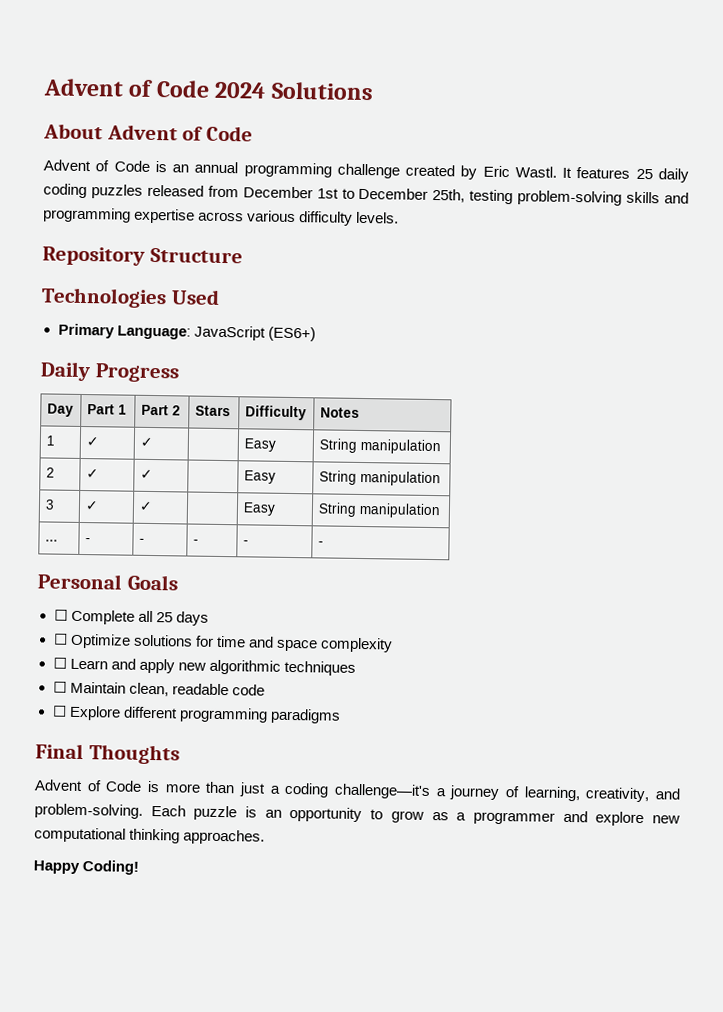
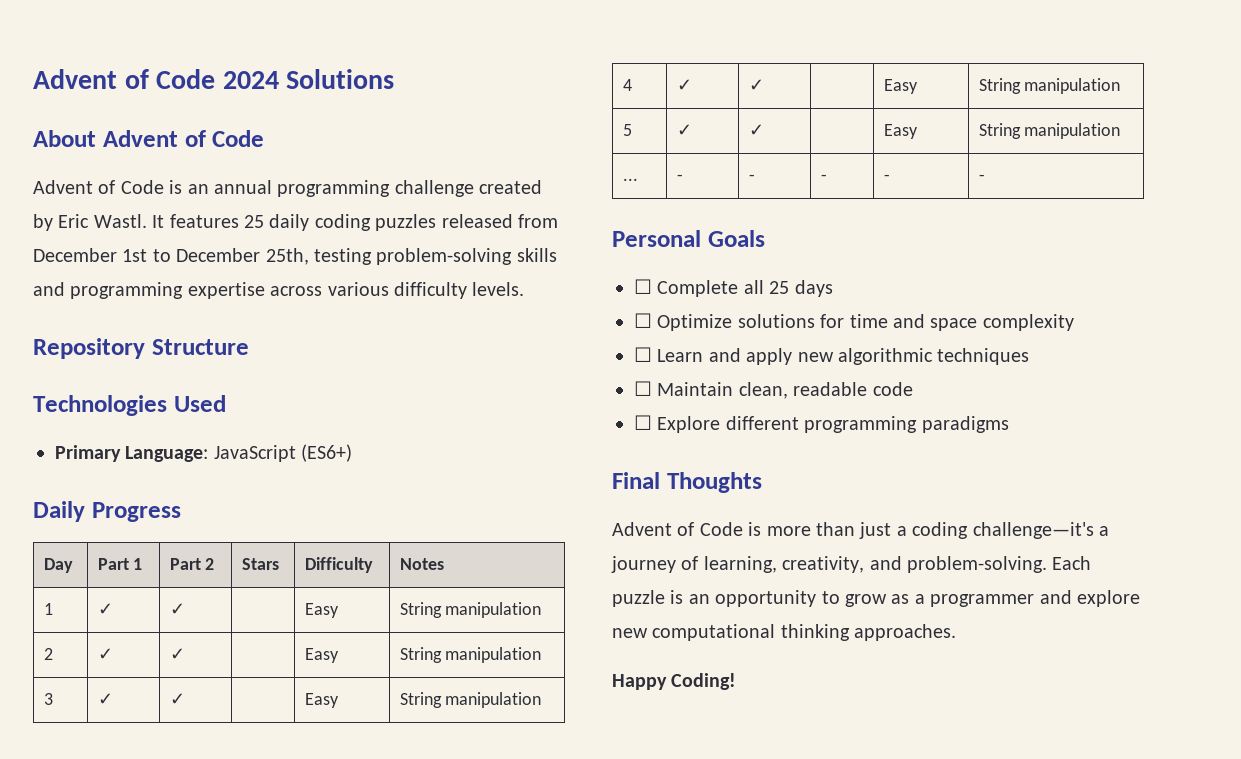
+ 4 | ✓ | ✓ | | Easy | String manipulation
+ 5 | ✓ | ✓ | | Easy | String manipulation

